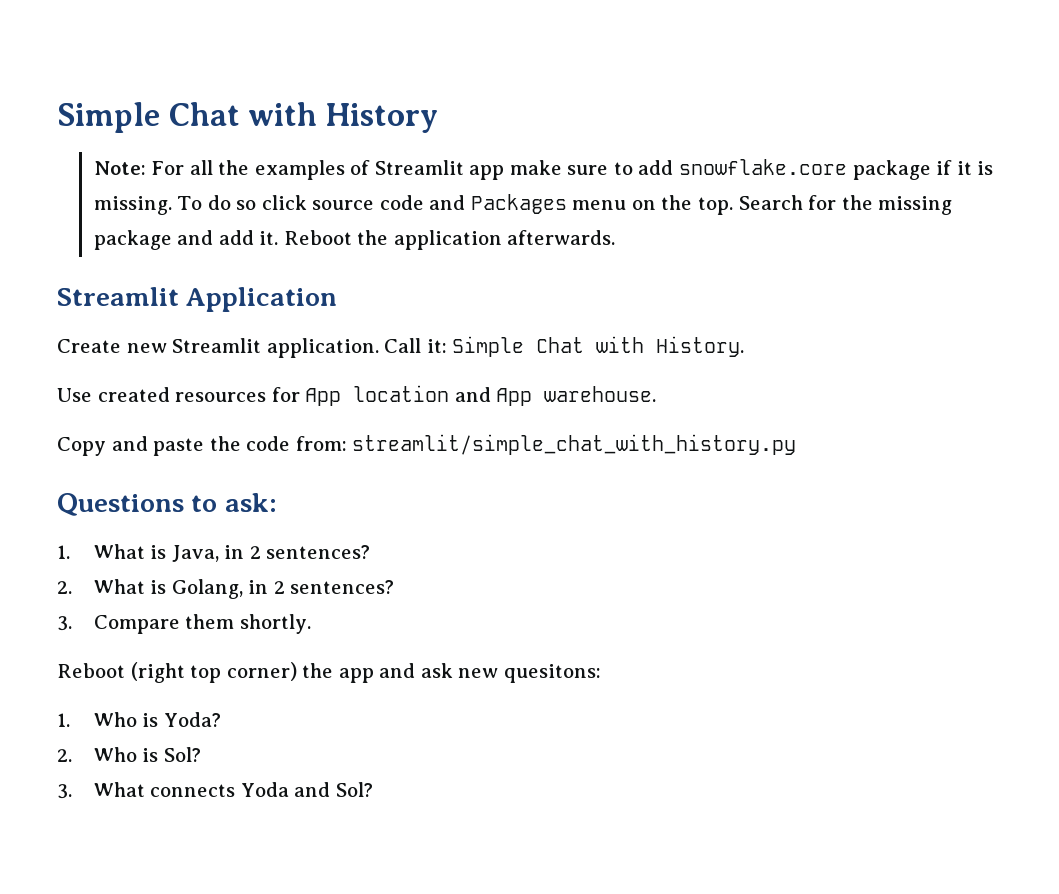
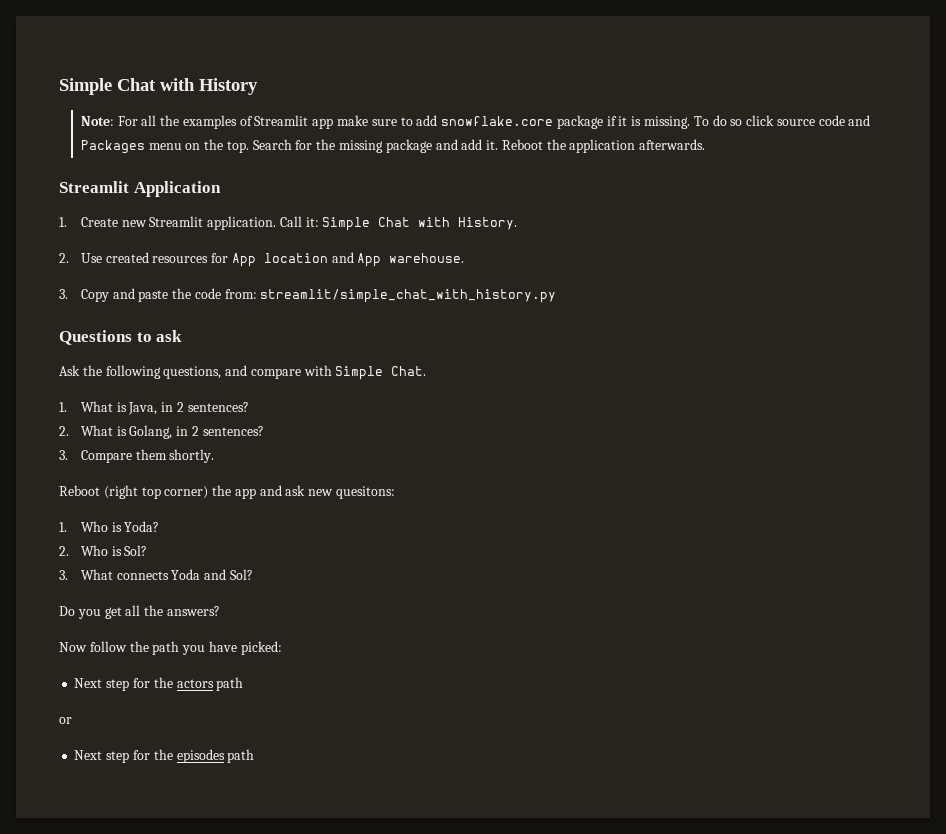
- Create new Streamlit application.
+ 1. Create new Streamlit application.
- Use created resources for App location and App warehouse.
+ 2. Use created resources for App location and App warehouse.
- Copy and paste the code from: streamlit/simple_chat_with_history.py
+ 3. Copy and paste the code from: streamlit/simple_chat_with_history.py
- Questions to ask:
+ Questions to ask
+ Ask the following questions, and compare with Simple Chat.
+ Do you get all the answers?
+ Now follow the path you have picked:
+ Next step for the actors path
+ or
+ Next step for the episodes path

